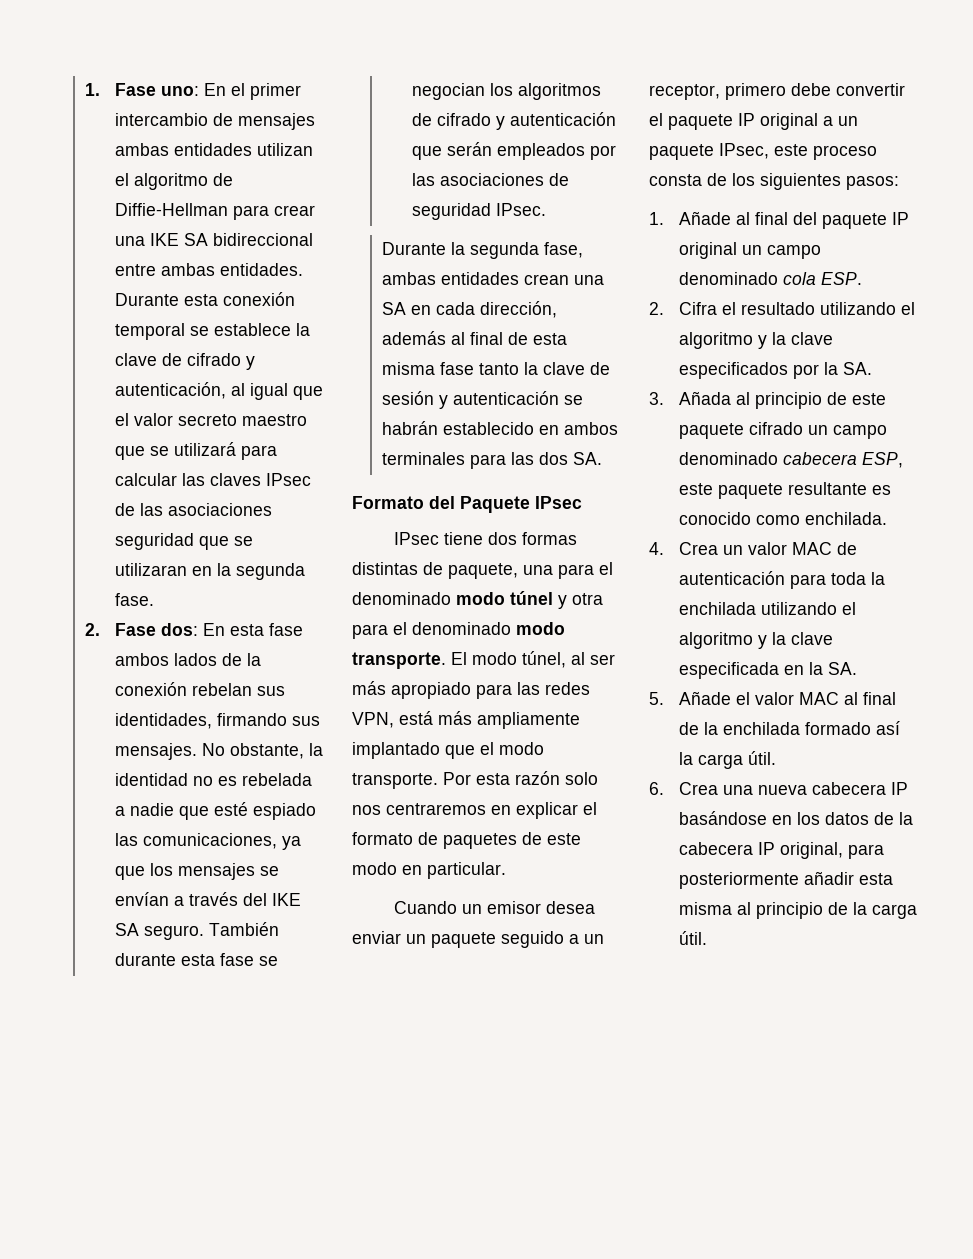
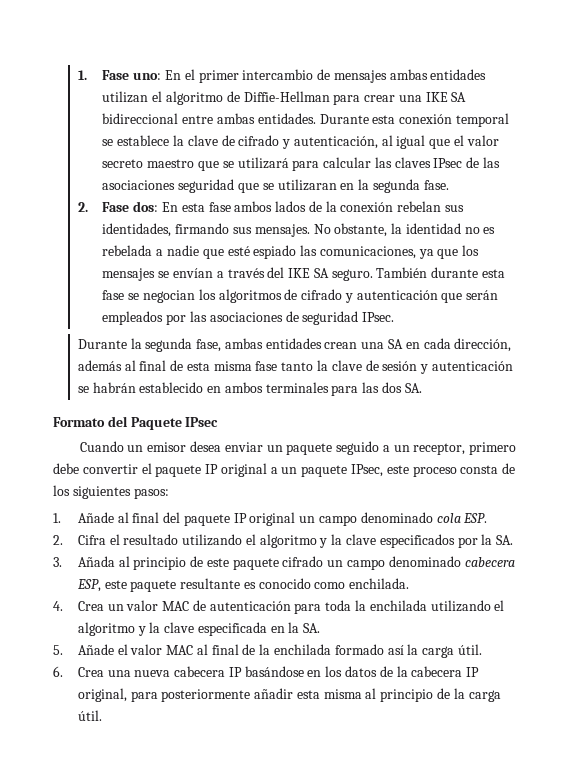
- IPsec tiene dos formas distintas de paquete, una para el denominado modo túnel y otra para el denominado modo transporte. El modo túnel, al ser más apropiado para las redes VPN, está más ampliamente implantado que el modo transporte. Por esta razón solo nos centraremos en explicar el formato de paquetes de este modo en particular.

